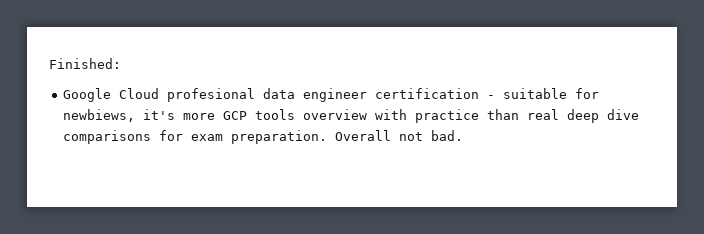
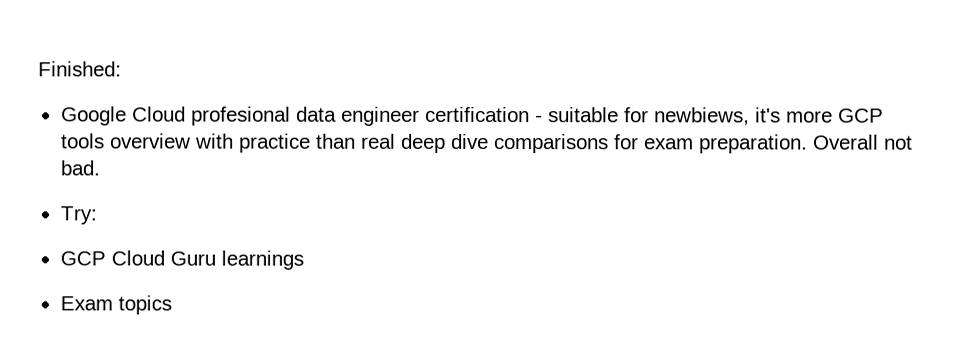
+ Try:
+ GCP Cloud Guru learnings
+ Exam topics

